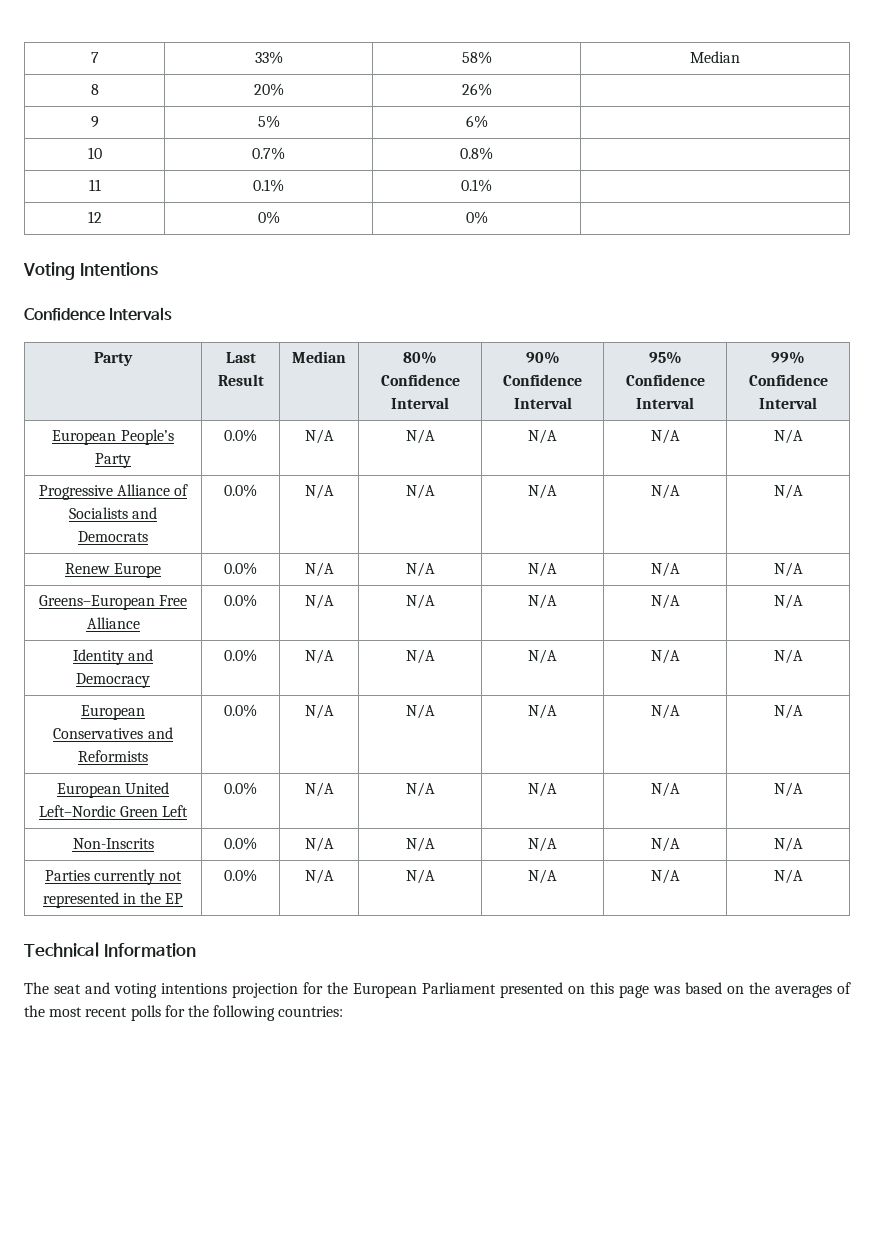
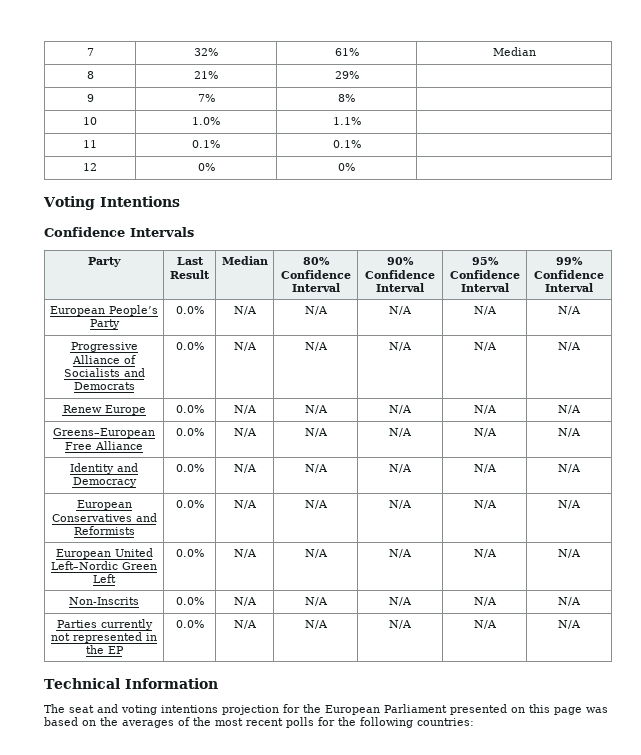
- 7 | 33% | 58% | Median
+ 7 | 32% | 61% | Median
- 8 | 20% | 26% |
+ 8 | 21% | 29% |
- 9 | 5% | 6% |
+ 9 | 7% | 8% |
- 10 | 0.7% | 0.8% |
+ 10 | 1.0% | 1.1% |

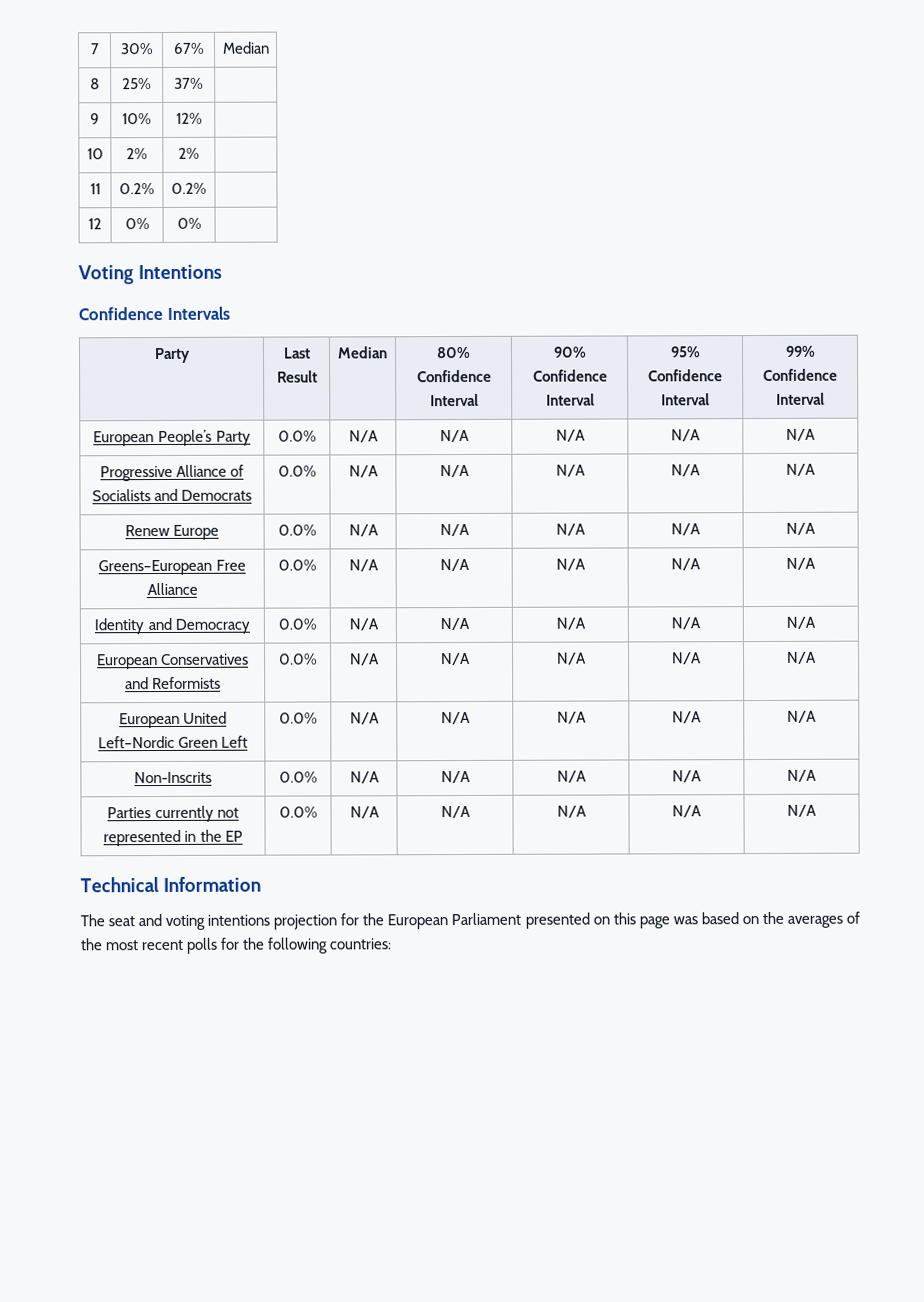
- 7 | 32% | 61% | Median
+ 7 | 30% | 67% | Median
- 8 | 21% | 29% |
+ 8 | 25% | 37% |
- 9 | 7% | 8% |
+ 9 | 10% | 12% |
- 10 | 1.0% | 1.1% |
+ 10 | 2% | 2% |
- 11 | 0.1% | 0.1% |
+ 11 | 0.2% | 0.2% |

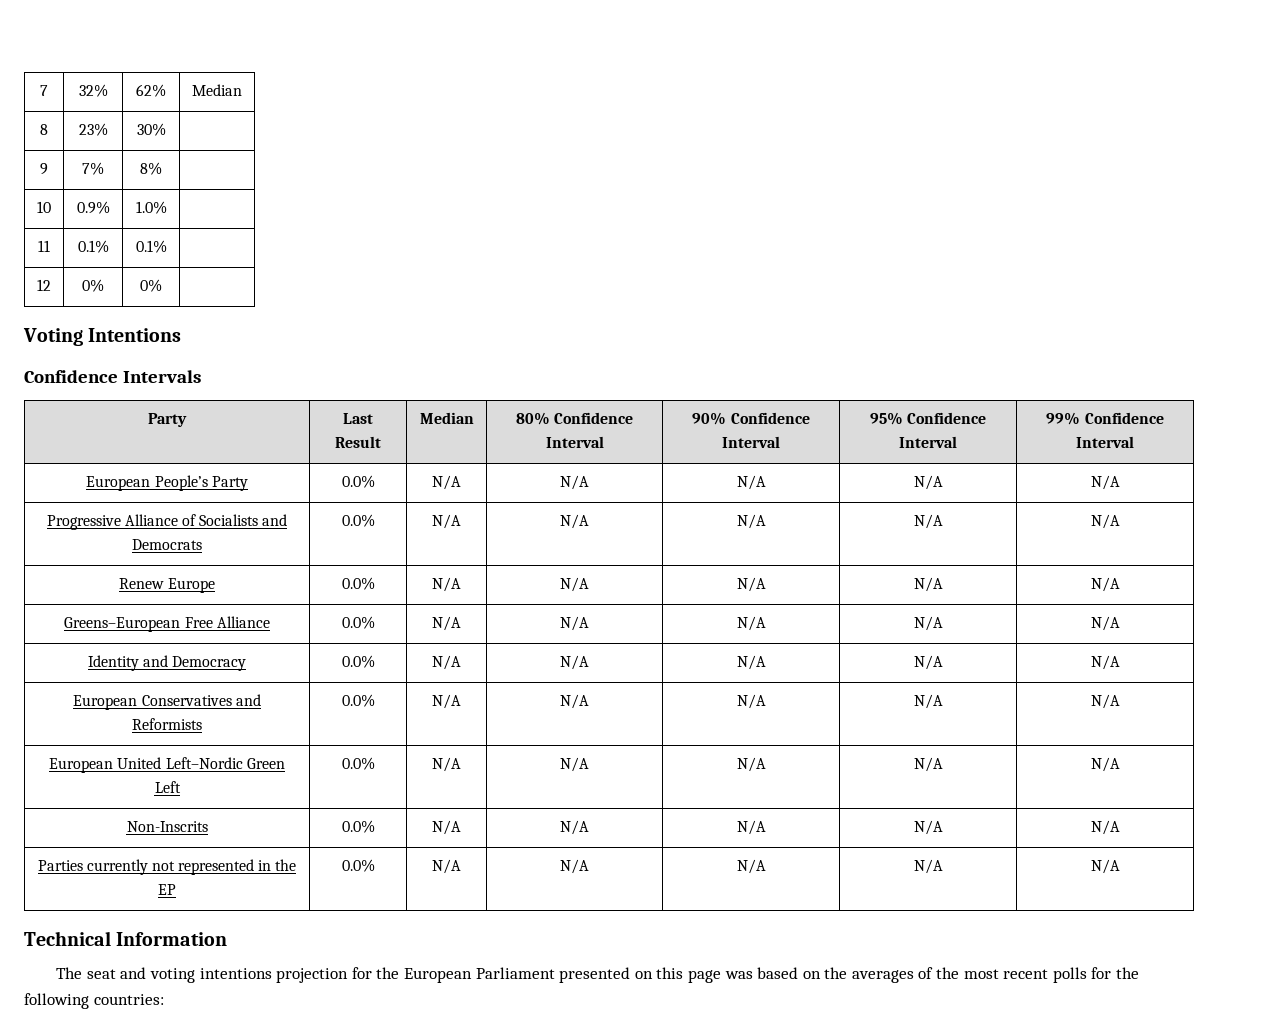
- 7 | 30% | 67% | Median
+ 7 | 32% | 62% | Median
- 8 | 25% | 37% |
+ 8 | 23% | 30% |
- 9 | 10% | 12% |
+ 9 | 7% | 8% |
- 10 | 2% | 2% |
+ 10 | 0.9% | 1.0% |
- 11 | 0.2% | 0.2% |
+ 11 | 0.1% | 0.1% |

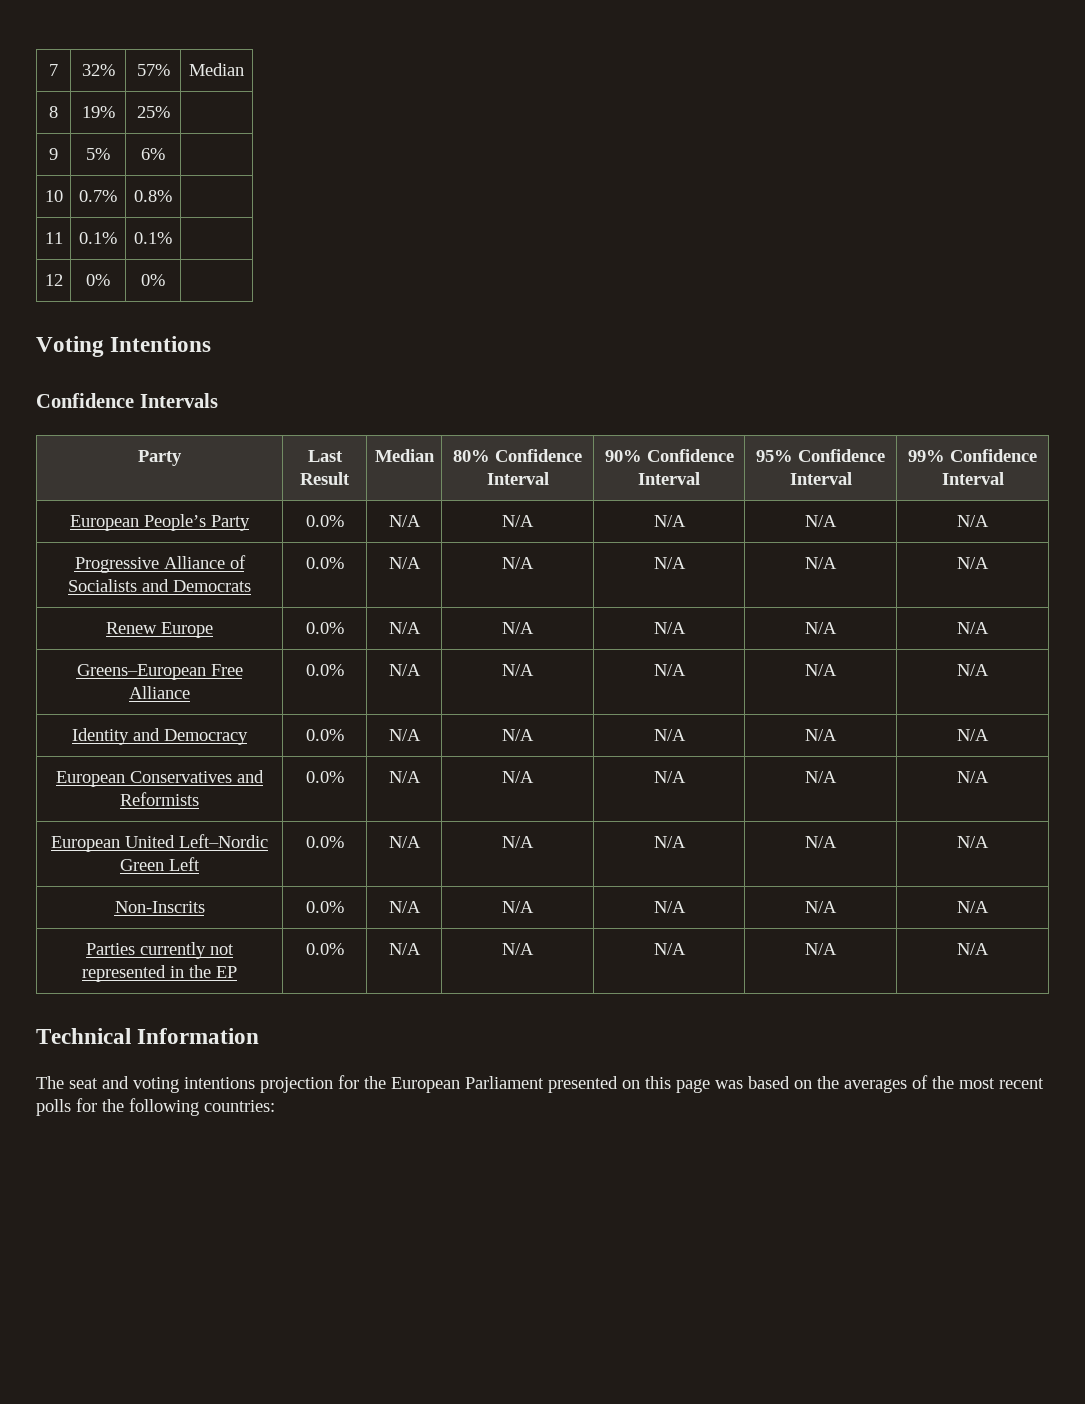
- 7 | 32% | 62% | Median
+ 7 | 32% | 57% | Median
- 8 | 23% | 30% |
+ 8 | 19% | 25% |
- 9 | 7% | 8% |
+ 9 | 5% | 6% |
- 10 | 0.9% | 1.0% |
+ 10 | 0.7% | 0.8% |

